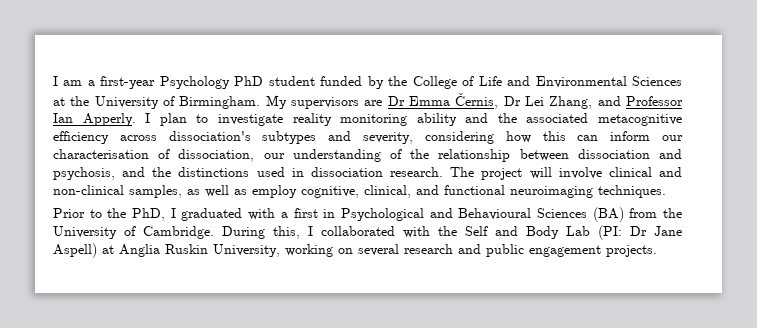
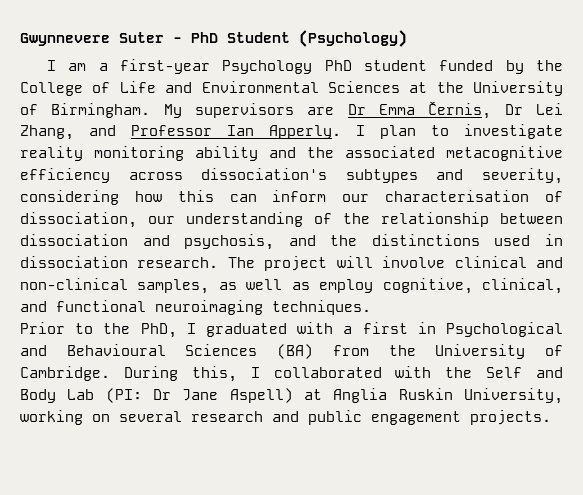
+ Gwynnevere Suter - PhD Student (Psychology)

